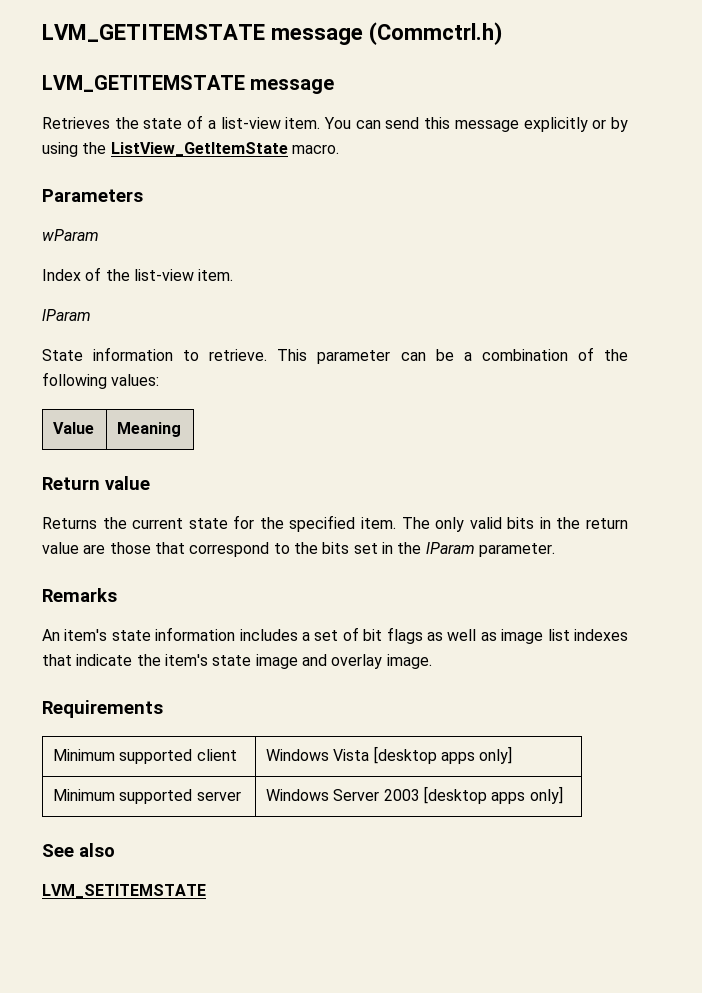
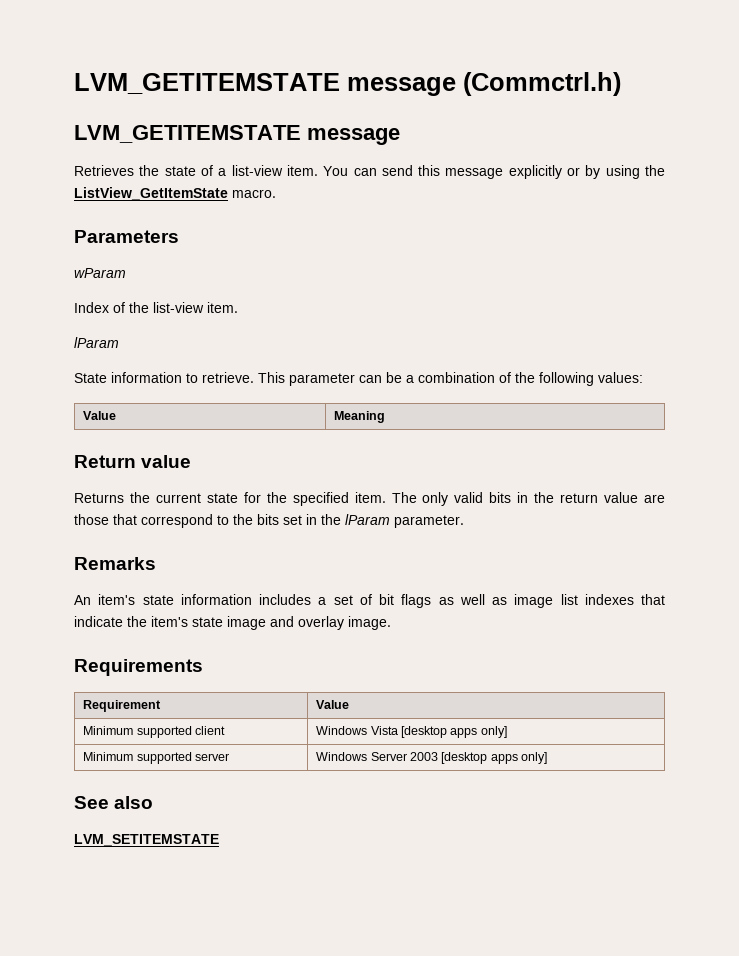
+ Requirement | Value

